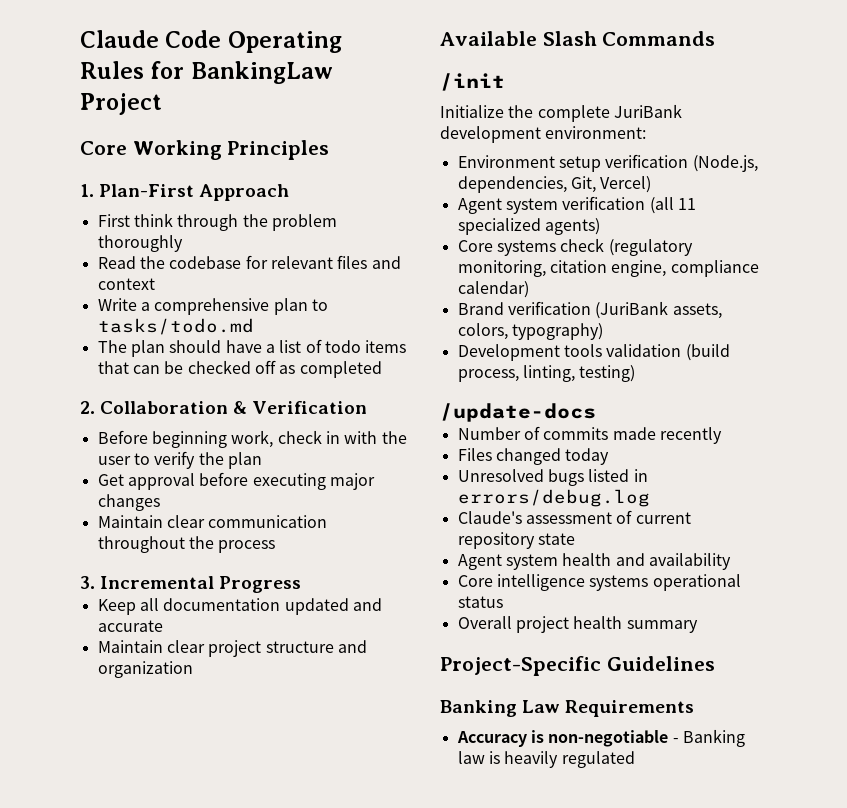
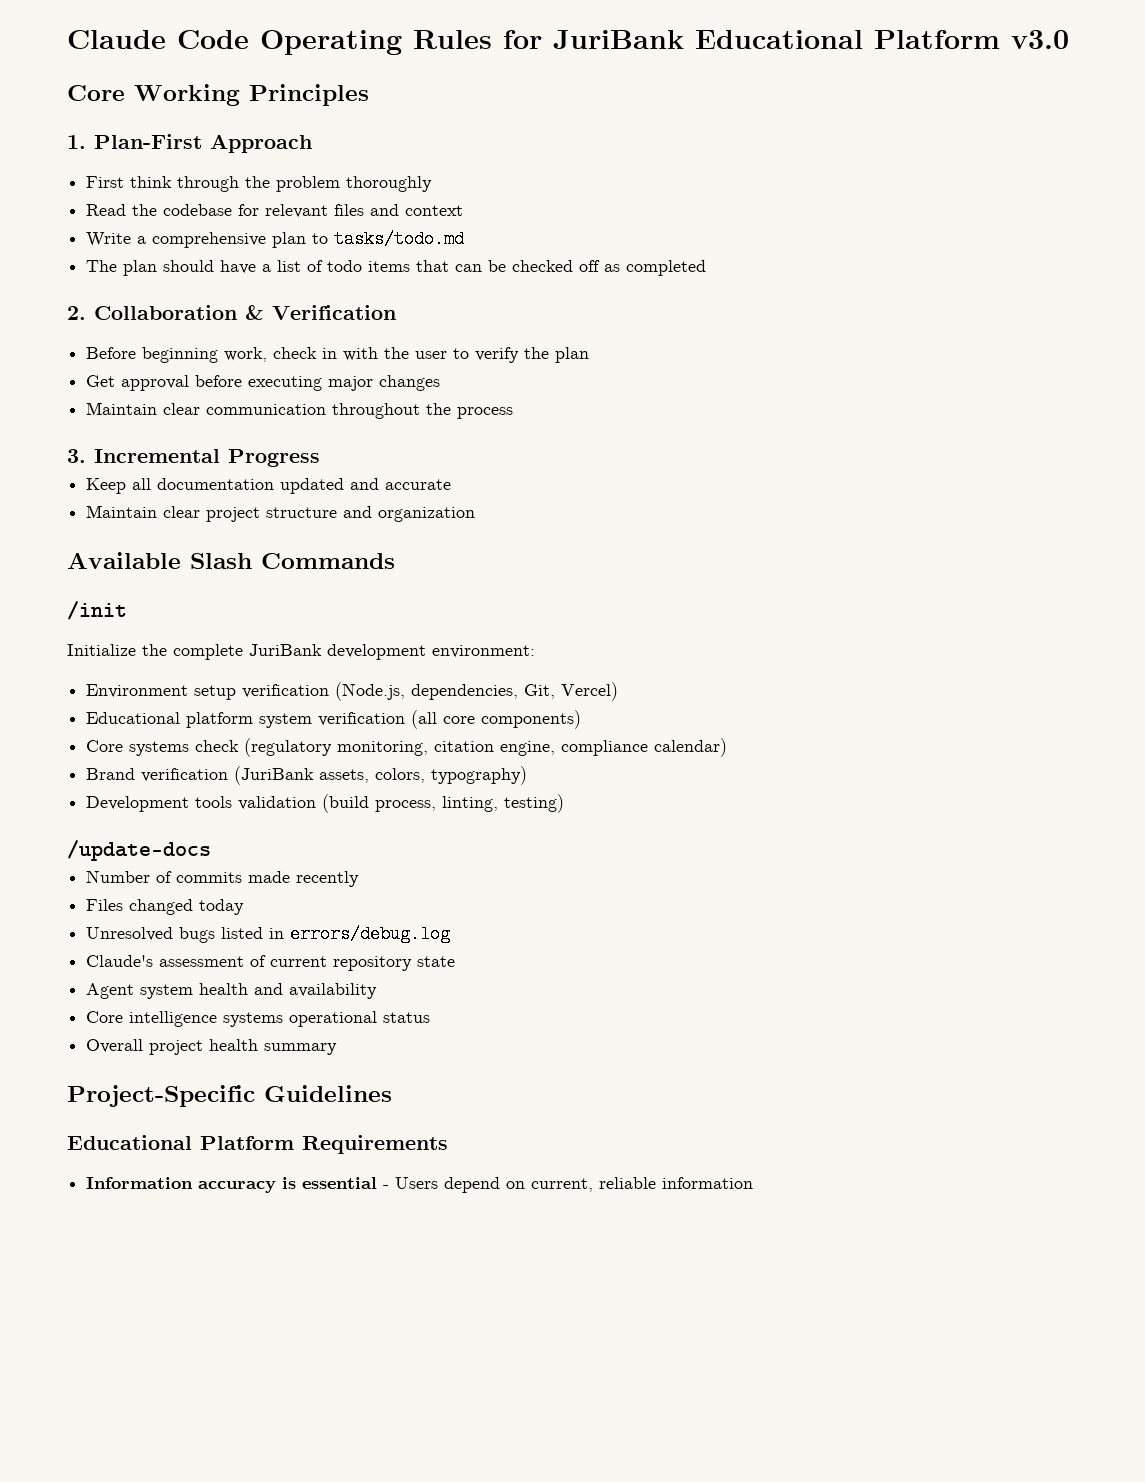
- Claude Code Operating Rules for BankingLaw Project
+ Claude Code Operating Rules for JuriBank Educational Platform v3.0
- Agent system verification (all 11 specialized agents)
+ Educational platform system verification (all core components)
- Banking Law Requirements
+ Educational Platform Requirements
- Accuracy is non-negotiable - Banking law is heavily regulated
+ Information accuracy is essential - Users depend on current, reliable information

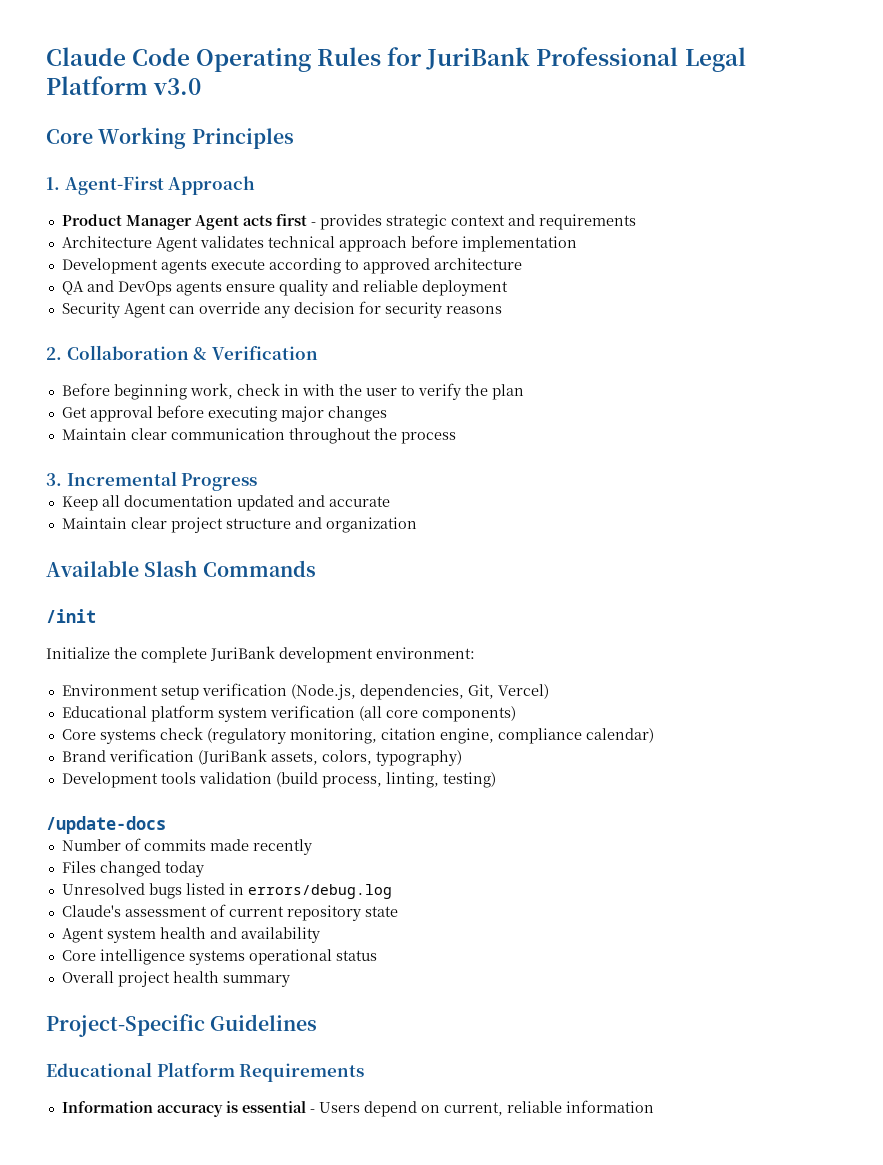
- Claude Code Operating Rules for JuriBank Educational Platform v3.0
+ Claude Code Operating Rules for JuriBank Professional Legal Platform v3.0
- 1. Plan-First Approach
+ 1. Agent-First Approach
- First think through the problem thoroughly
- Read the codebase for relevant files and context
- Write a comprehensive plan to tasks/todo.md
- The plan should have a list of todo items that can be checked off as completed
+ Product Manager Agent acts first - provides strategic context and requirements
+ Architecture Agent validates technical approach before implementation
+ Development agents execute according to approved architecture
+ QA and DevOps agents ensure quality and reliable deployment
+ Security Agent can override any decision for security reasons

